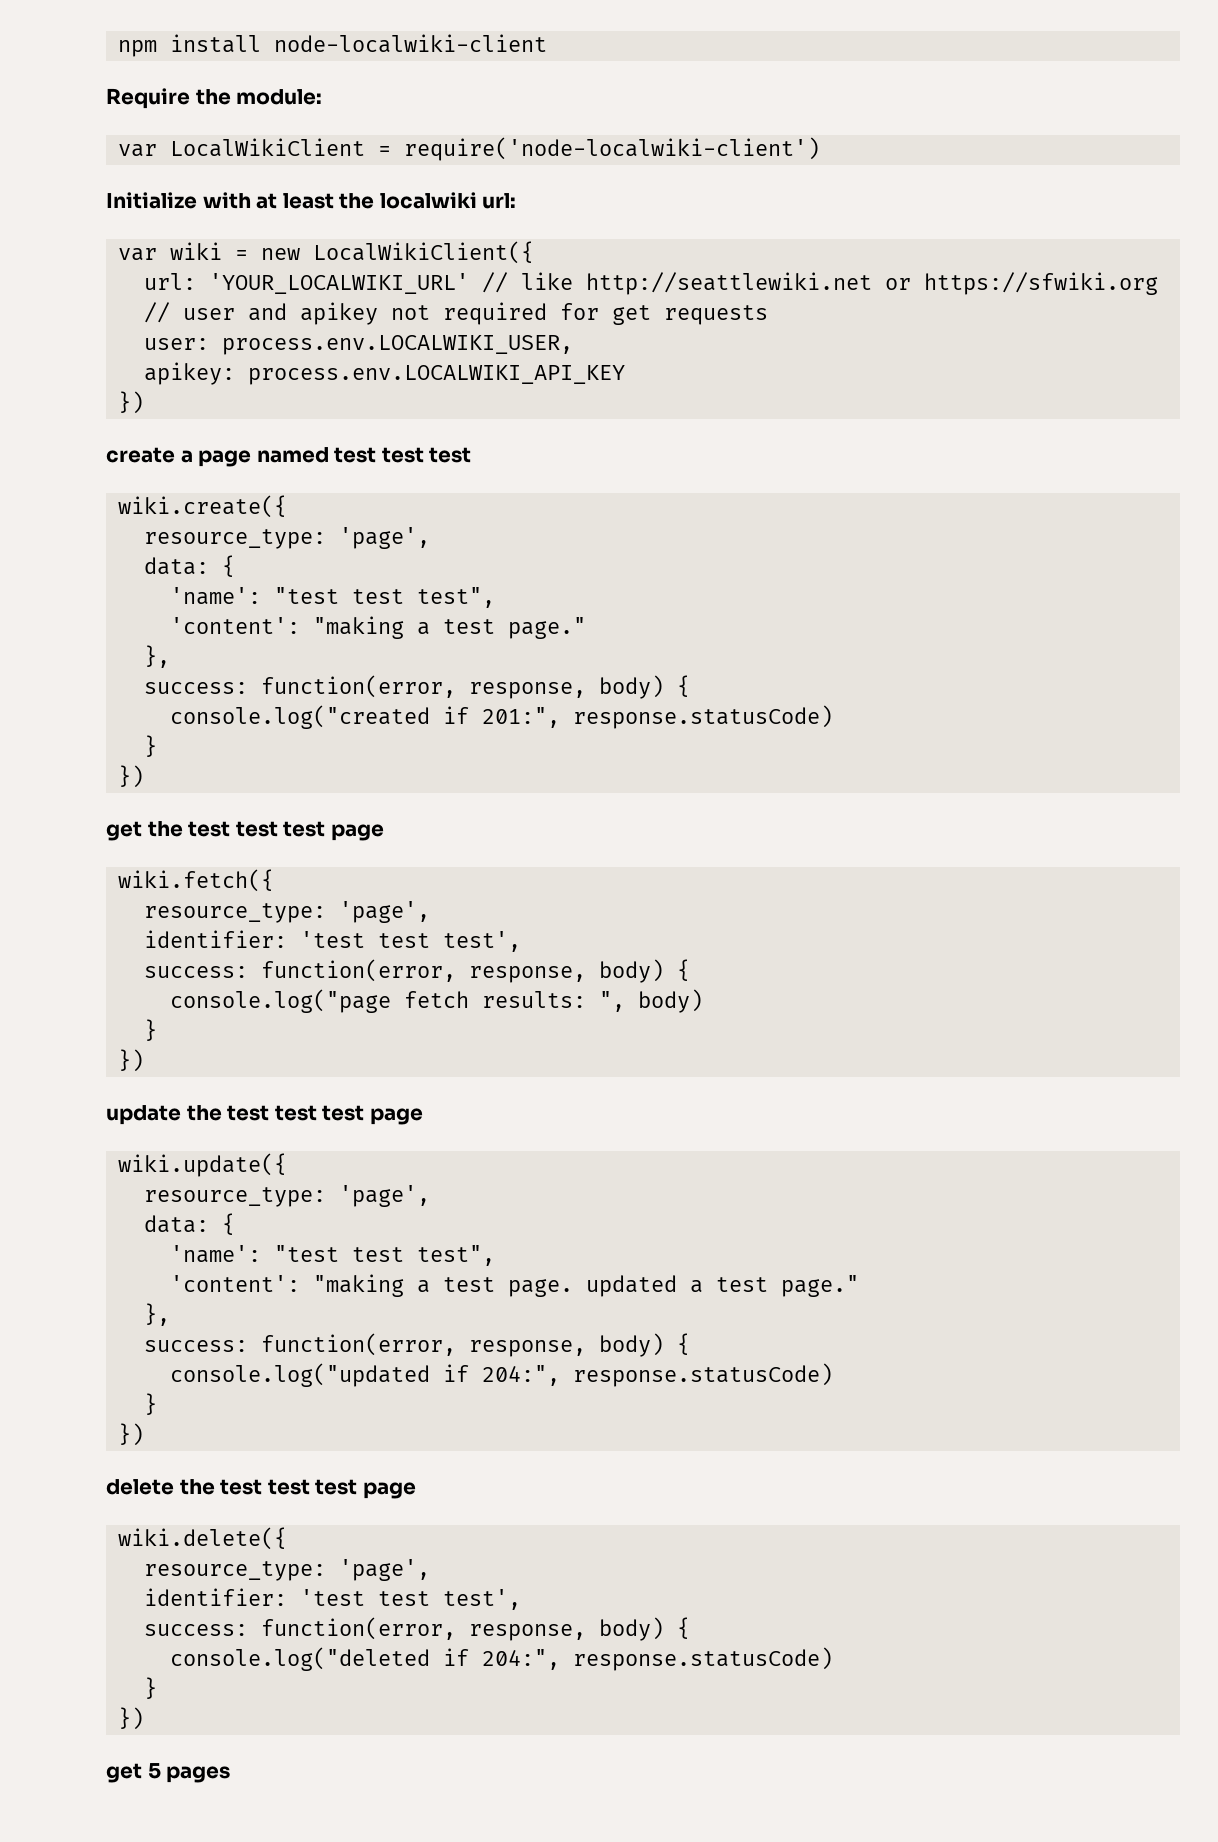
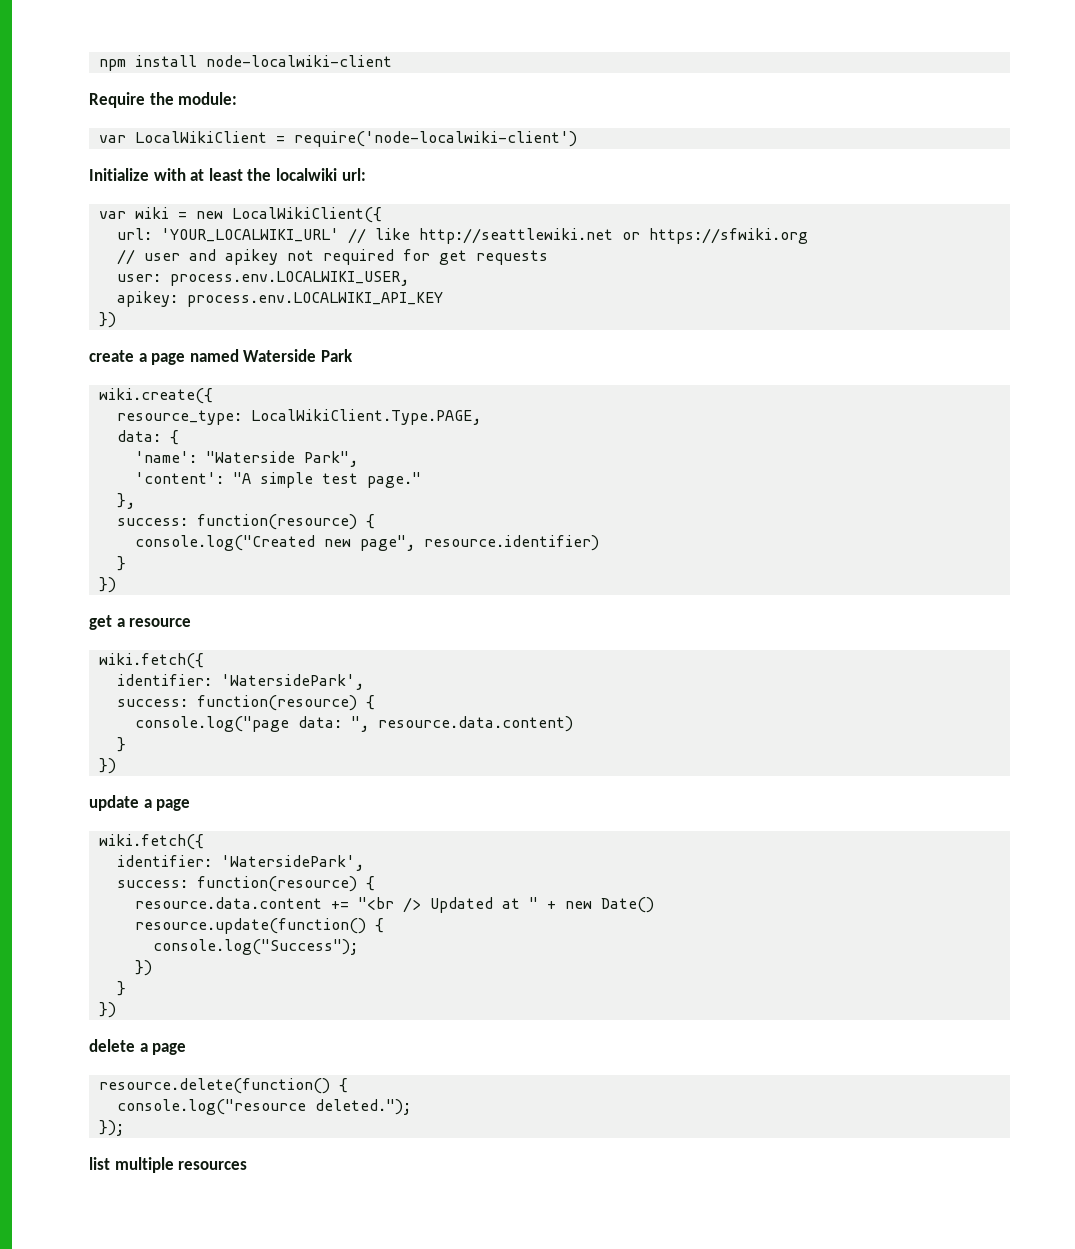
- create a page named test test test
+ create a page named Waterside Park
  wiki.create({
- resource_type: 'page',
+ resource_type: LocalWikiClient.Type.PAGE,
  data: {
- 'name': "test test test",
- 'content': "making a test page."
+ 'name': "Waterside Park",
+ 'content': "A simple test page."
  },
- success: function(error, response, body) {
- console.log("created if 201:", response.statusCode)
+ success: function(resource) {
+ console.log("Created new page", resource.identifier)
  }
  })
- get the test test test page
+ get a resource
  wiki.fetch({
- resource_type: 'page',
- identifier: 'test test test',
- success: function(error, response, body) {
- console.log("page fetch results: ", body)
+ identifier: 'WatersidePark',
+ success: function(resource) {
+ console.log("page data: ", resource.data.content)
  }
  })
- update the test test test page
- wiki.update({
- resource_type: 'page',
- data: {
- 'name': "test test test",
- 'content': "making a test page. updated a test page."
- },
- success: function(error, response, body) {
- console.log("updated if 204:", response.statusCode)
+ update a page
+ wiki.fetch({
+ identifier: 'WatersidePark',
+ success: function(resource) {
+ resource.data.content += "<br /> Updated at " + new Date()
+ resource.update(function() {
+ console.log("Success");
+ })
  }
  })
- delete the test test test page
- wiki.delete({
- resource_type: 'page',
- identifier: 'test test test',
- success: function(error, response, body) {
- console.log("deleted if 204:", response.statusCode)
- }
- })
- get 5 pages
+ delete a page
+ resource.delete(function() {
+ console.log("resource deleted.");
+ });
+ list multiple resources

